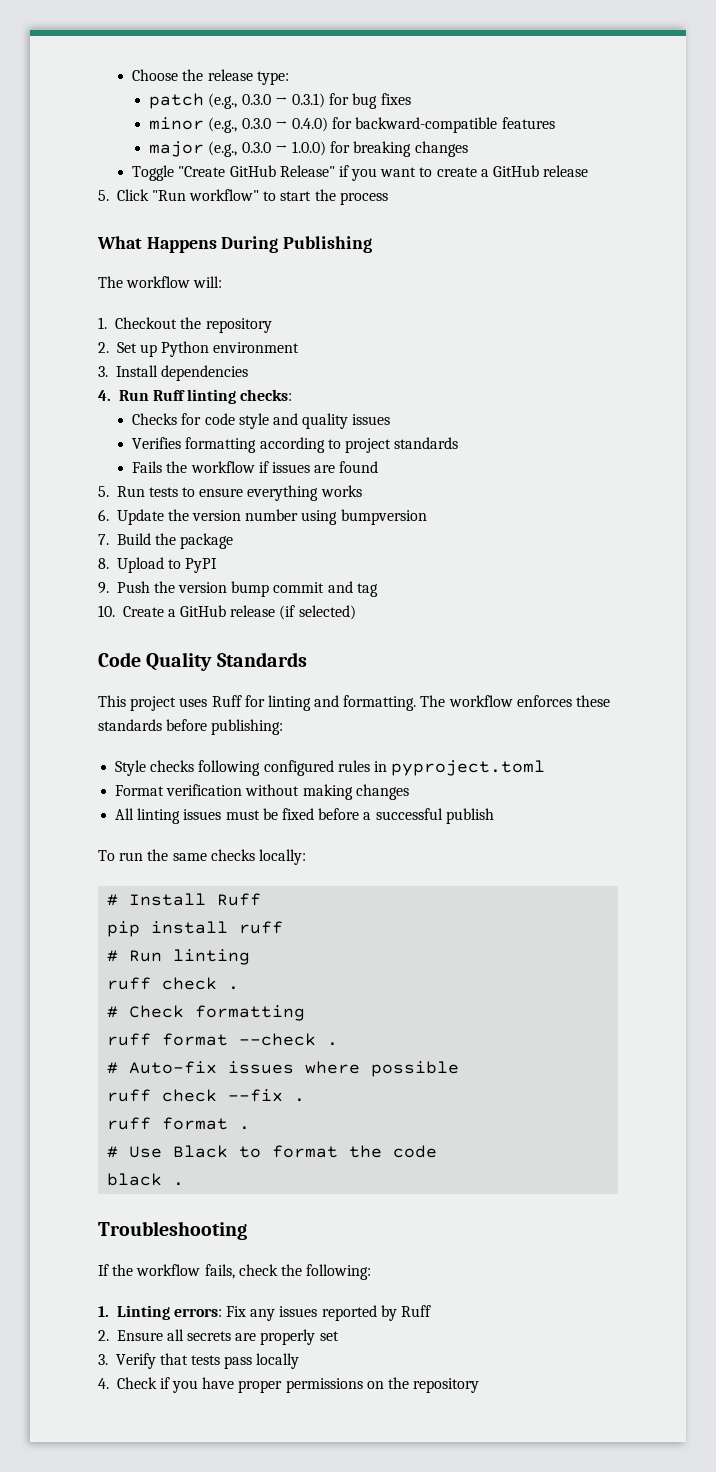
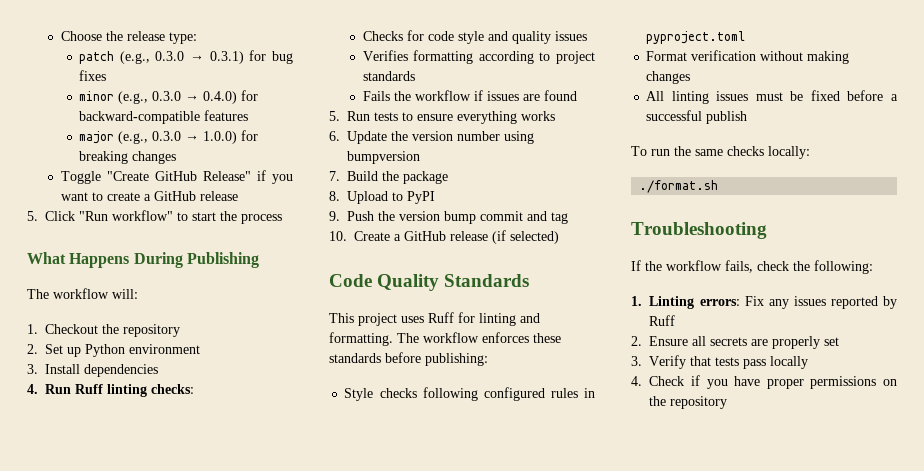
- # Install Ruff
- pip install ruff
- # Run linting
- ruff check .
- # Check formatting
- ruff format --check .
- # Auto-fix issues where possible
- ruff check --fix .
- ruff format .
- # Use Black to format the code
- black .
+ ./format.sh

